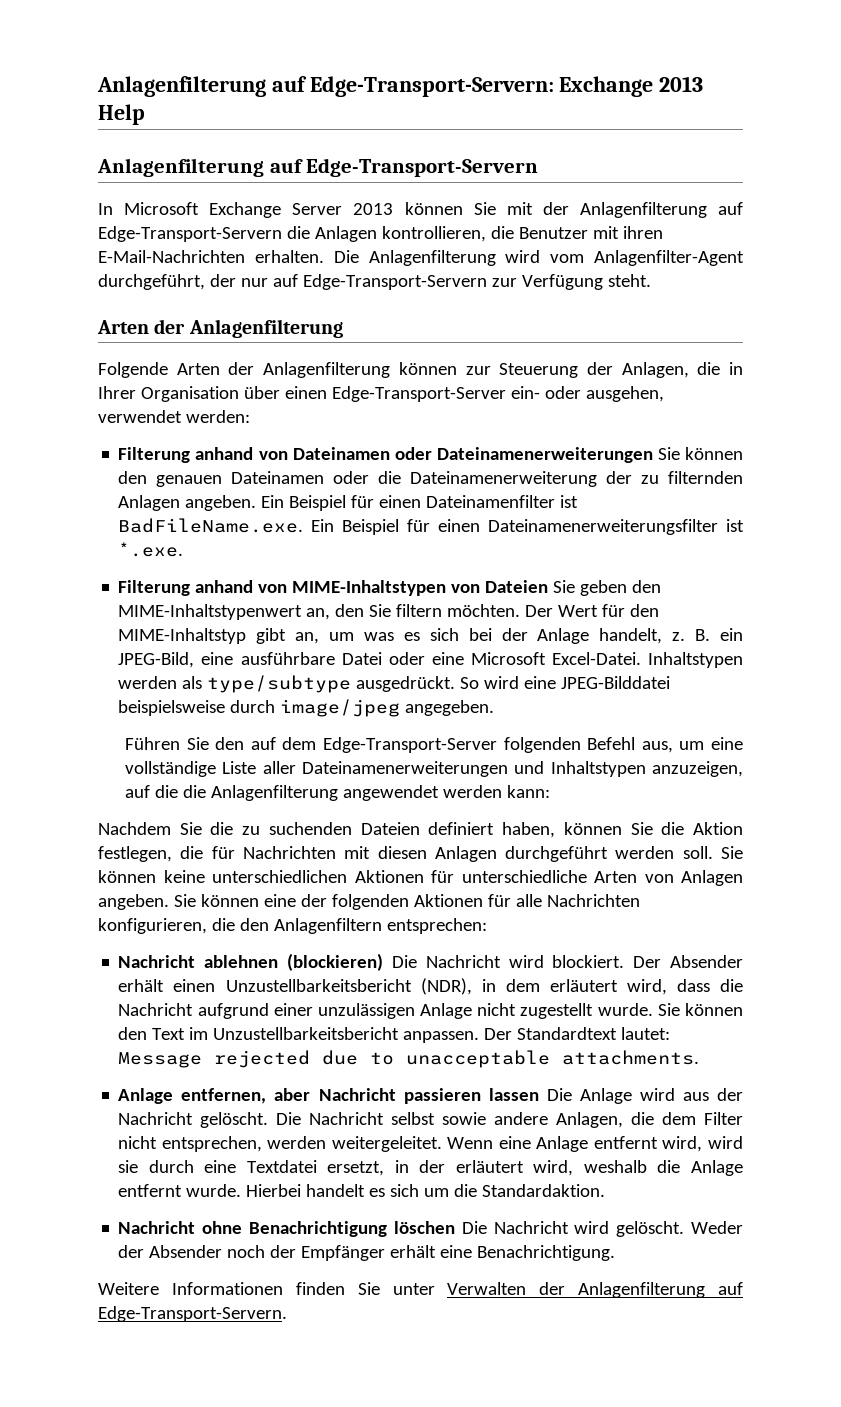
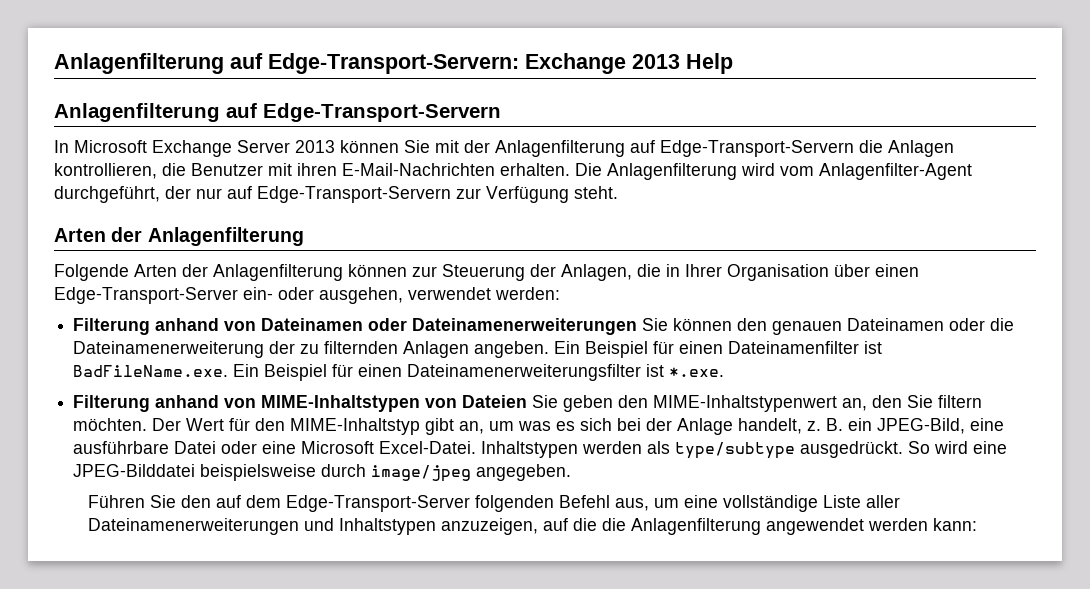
- Nachdem Sie die zu suchenden Dateien definiert haben, können Sie die Aktion festlegen, die für Nachrichten mit diesen Anlagen durchgeführt werden soll. Sie können keine unterschiedlichen Aktionen für unterschiedliche Arten von Anlagen angeben. Sie können eine der folgenden Aktionen für alle Nachrichten konfigurieren, die den Anlagenfiltern entsprechen:
- Nachricht ablehnen (blockieren) Die Nachricht wird blockiert. Der Absender erhält einen Unzustellbarkeitsbericht (NDR), in dem erläutert wird, dass die Nachricht aufgrund einer unzulässigen Anlage nicht zugestellt wurde. Sie können den Text im Unzustellbarkeitsbericht anpassen. Der Standardtext lautet: Message rejected due to unacceptable attachments.
- Anlage entfernen, aber Nachricht passieren lassen Die Anlage wird aus der Nachricht gelöscht. Die Nachricht selbst sowie andere Anlagen, die dem Filter nicht entsprechen, werden weitergeleitet. Wenn eine Anlage entfernt wird, wird sie durch eine Textdatei ersetzt, in der erläutert wird, weshalb die Anlage entfernt wurde. Hierbei handelt es sich um die Standardaktion.
- Nachricht ohne Benachrichtigung löschen Die Nachricht wird gelöscht. Weder der Absender noch der Empfänger erhält eine Benachrichtigung.
- Weitere Informationen finden Sie unter Verwalten der Anlagenfilterung auf Edge-Transport-Servern.

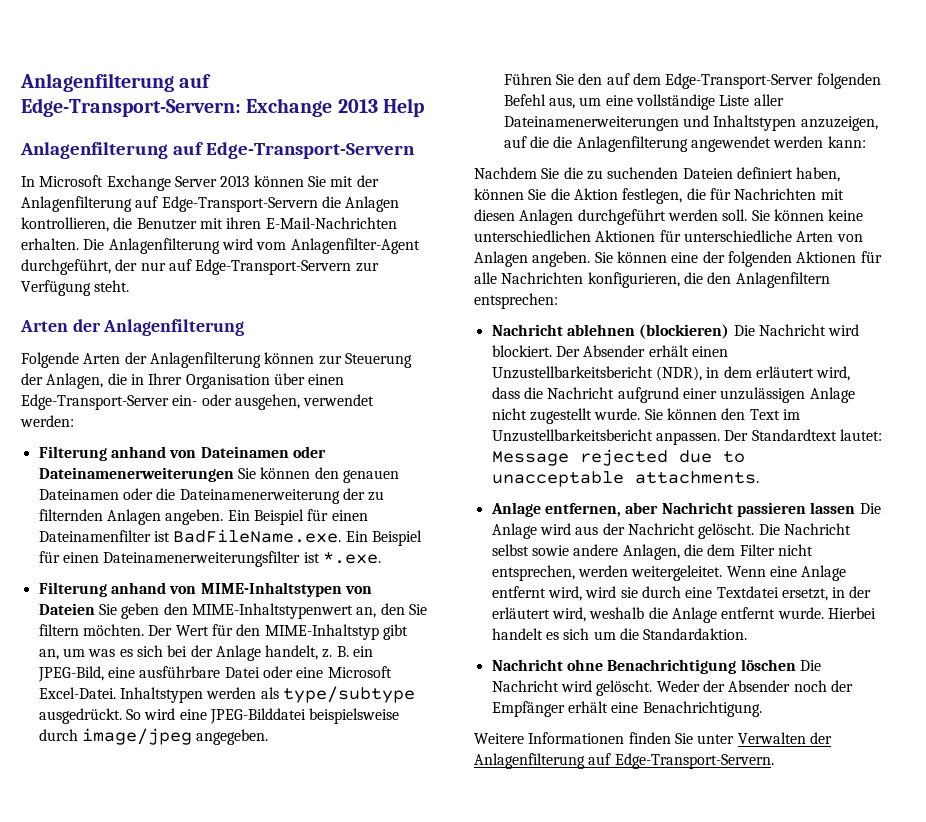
+ Nachdem Sie die zu suchenden Dateien definiert haben, können Sie die Aktion festlegen, die für Nachrichten mit diesen Anlagen durchgeführt werden soll. Sie können keine unterschiedlichen Aktionen für unterschiedliche Arten von Anlagen angeben. Sie können eine der folgenden Aktionen für alle Nachrichten konfigurieren, die den Anlagenfiltern entsprechen:
+ Nachricht ablehnen (blockieren) Die Nachricht wird blockiert. Der Absender erhält einen Unzustellbarkeitsbericht (NDR), in dem erläutert wird, dass die Nachricht aufgrund einer unzulässigen Anlage nicht zugestellt wurde. Sie können den Text im Unzustellbarkeitsbericht anpassen. Der Standardtext lautet: Message rejected due to unacceptable attachments.
+ Anlage entfernen, aber Nachricht passieren lassen Die Anlage wird aus der Nachricht gelöscht. Die Nachricht selbst sowie andere Anlagen, die dem Filter nicht entsprechen, werden weitergeleitet. Wenn eine Anlage entfernt wird, wird sie durch eine Textdatei ersetzt, in der erläutert wird, weshalb die Anlage entfernt wurde. Hierbei handelt es sich um die Standardaktion.
+ Nachricht ohne Benachrichtigung löschen Die Nachricht wird gelöscht. Weder der Absender noch der Empfänger erhält eine Benachrichtigung.
+ Weitere Informationen finden Sie unter Verwalten der Anlagenfilterung auf Edge-Transport-Servern.

